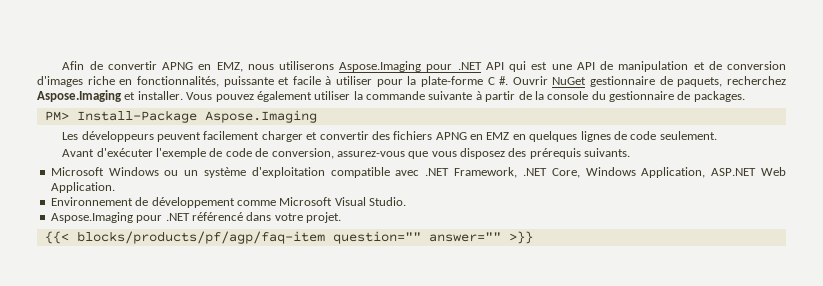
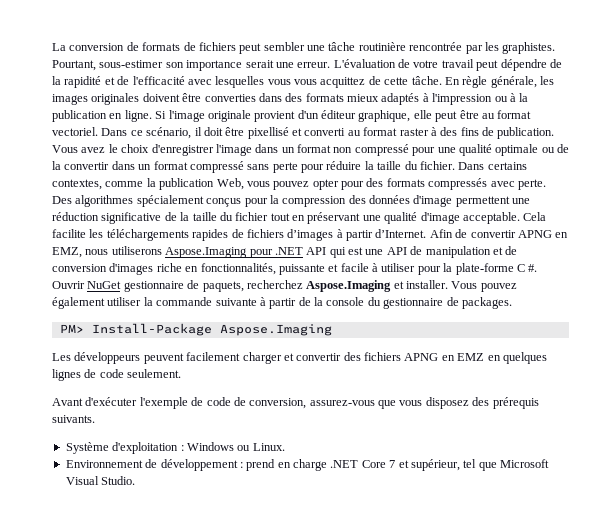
+ La conversion de formats de fichiers peut sembler une tâche routinière rencontrée par les graphistes. Pourtant, sous-estimer son importance serait une erreur. L'évaluation de votre travail peut dépendre de la rapidité et de l'efficacité avec lesquelles vous vous acquittez de cette tâche. En règle générale, les images originales doivent être converties dans des formats mieux adaptés à l'impression ou à la publication en ligne. Si l'image originale provient d'un éditeur graphique, elle peut être au format vectoriel. Dans ce scénario, il doit être pixellisé et converti au format raster à des fins de publication. Vous avez le choix d'enregistrer l'image dans un format non compressé pour une qualité optimale ou de la convertir dans un format compressé sans perte pour réduire la taille du fichier. Dans certains contextes, comme la publication Web, vous pouvez opter pour des formats compressés avec perte. Des algorithmes spécialement conçus pour la compression des données d'image permettent une réduction significative de la taille du fichier tout en préservant une qualité d'image acceptable. Cela facilite les téléchargements rapides de fichiers d’images à partir d’Internet.
- Microsoft Windows ou un système d'exploitation compatible avec .NET Framework, .NET Core, Windows Application, ASP.NET Web Application.
- Environnement de développement comme Microsoft Visual Studio.
- Aspose.Imaging pour .NET référencé dans votre projet.
- {{< blocks/products/pf/agp/faq-item question="" answer="" >}}
+ Système d'exploitation : Windows ou Linux.
+ Environnement de développement : prend en charge .NET Core 7 et supérieur, tel que Microsoft Visual Studio.

